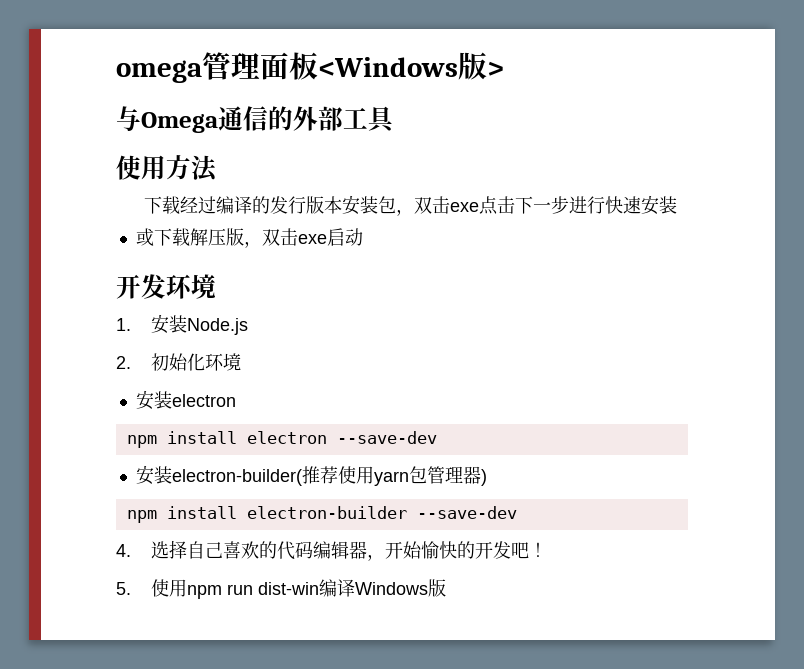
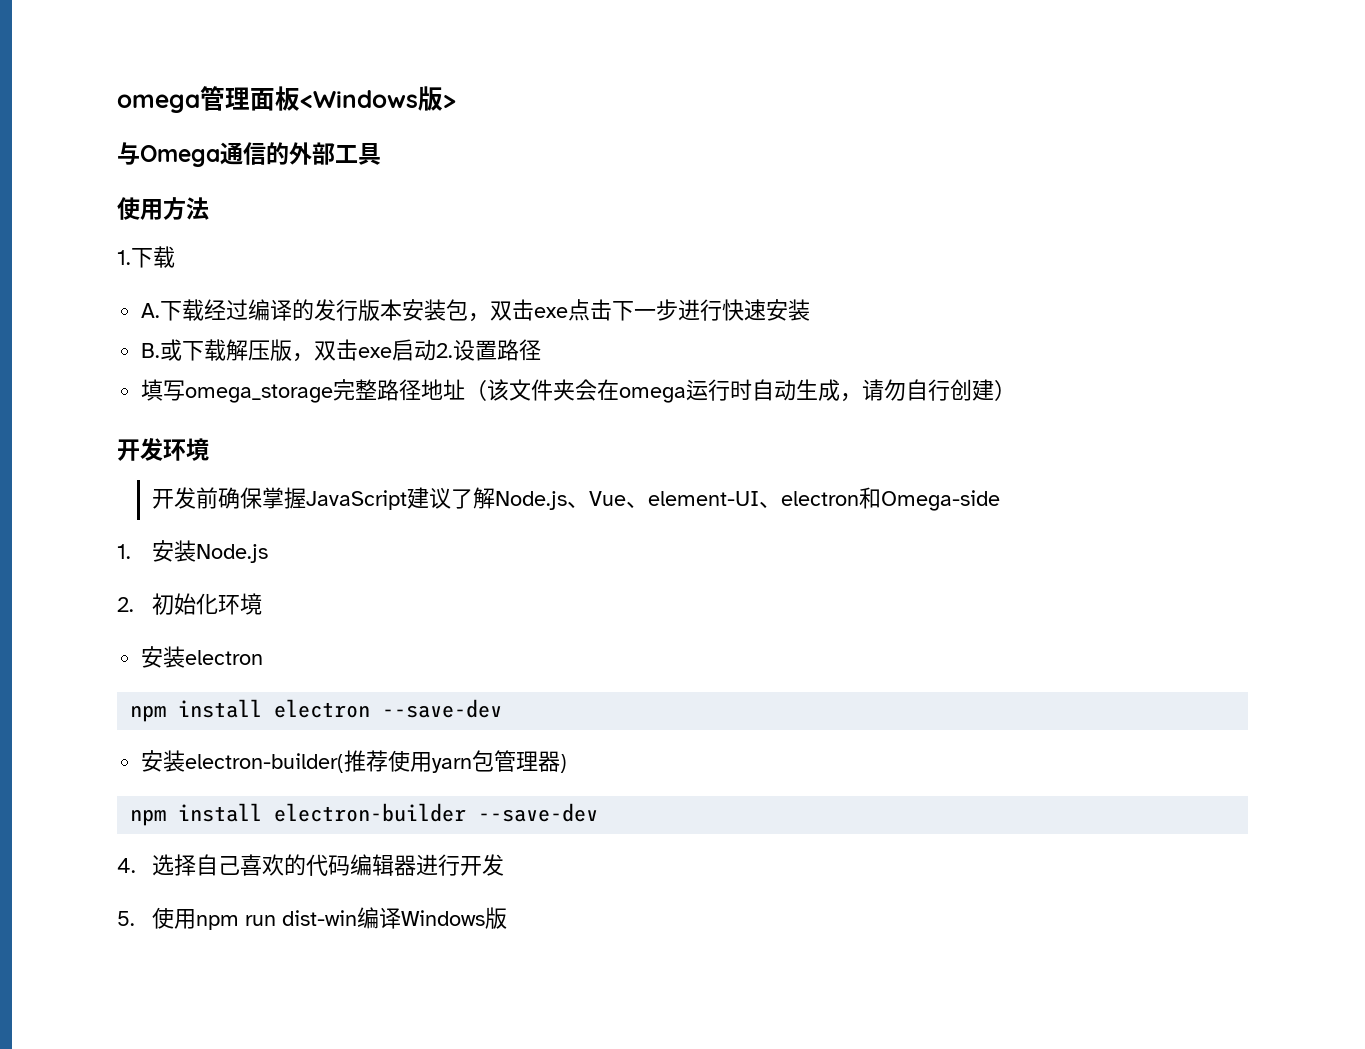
- 下载经过编译的发行版本安装包，双击exe点击下一步进行快速安装
+ 1.下载
+ A.下载经过编译的发行版本安装包，双击exe点击下一步进行快速安装
- 或下载解压版，双击exe启动
+ B.或下载解压版，双击exe启动2.设置路径
+ 填写omega_storage完整路径地址（该文件夹会在omega运行时自动生成，请勿自行创建）
  开发环境
+ 开发前确保掌握JavaScript建议了解Node.js、Vue、element-UI、electron和Omega-side
- 4.选择自己喜欢的代码编辑器，开始愉快的开发吧！
+ 4.选择自己喜欢的代码编辑器进行开发

